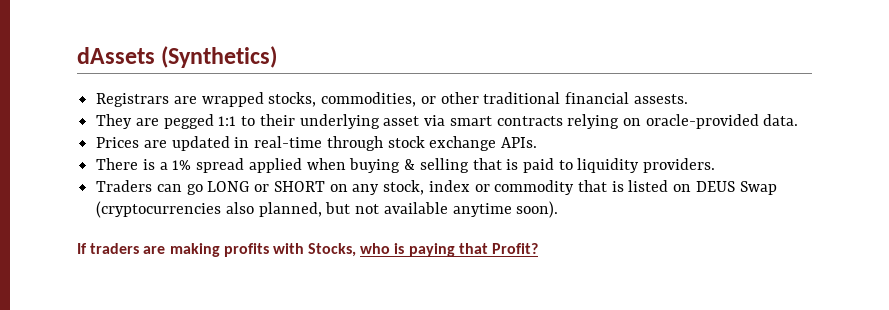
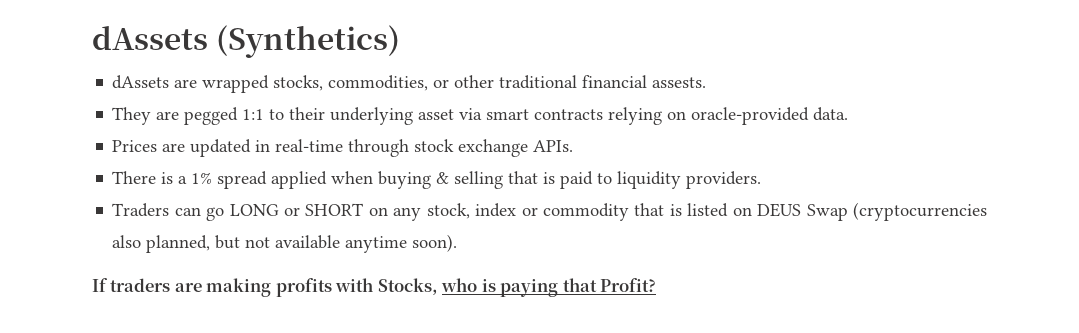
- Registrars are wrapped stocks, commodities, or other traditional financial assests.
+ dAssets are wrapped stocks, commodities, or other traditional financial assests.

